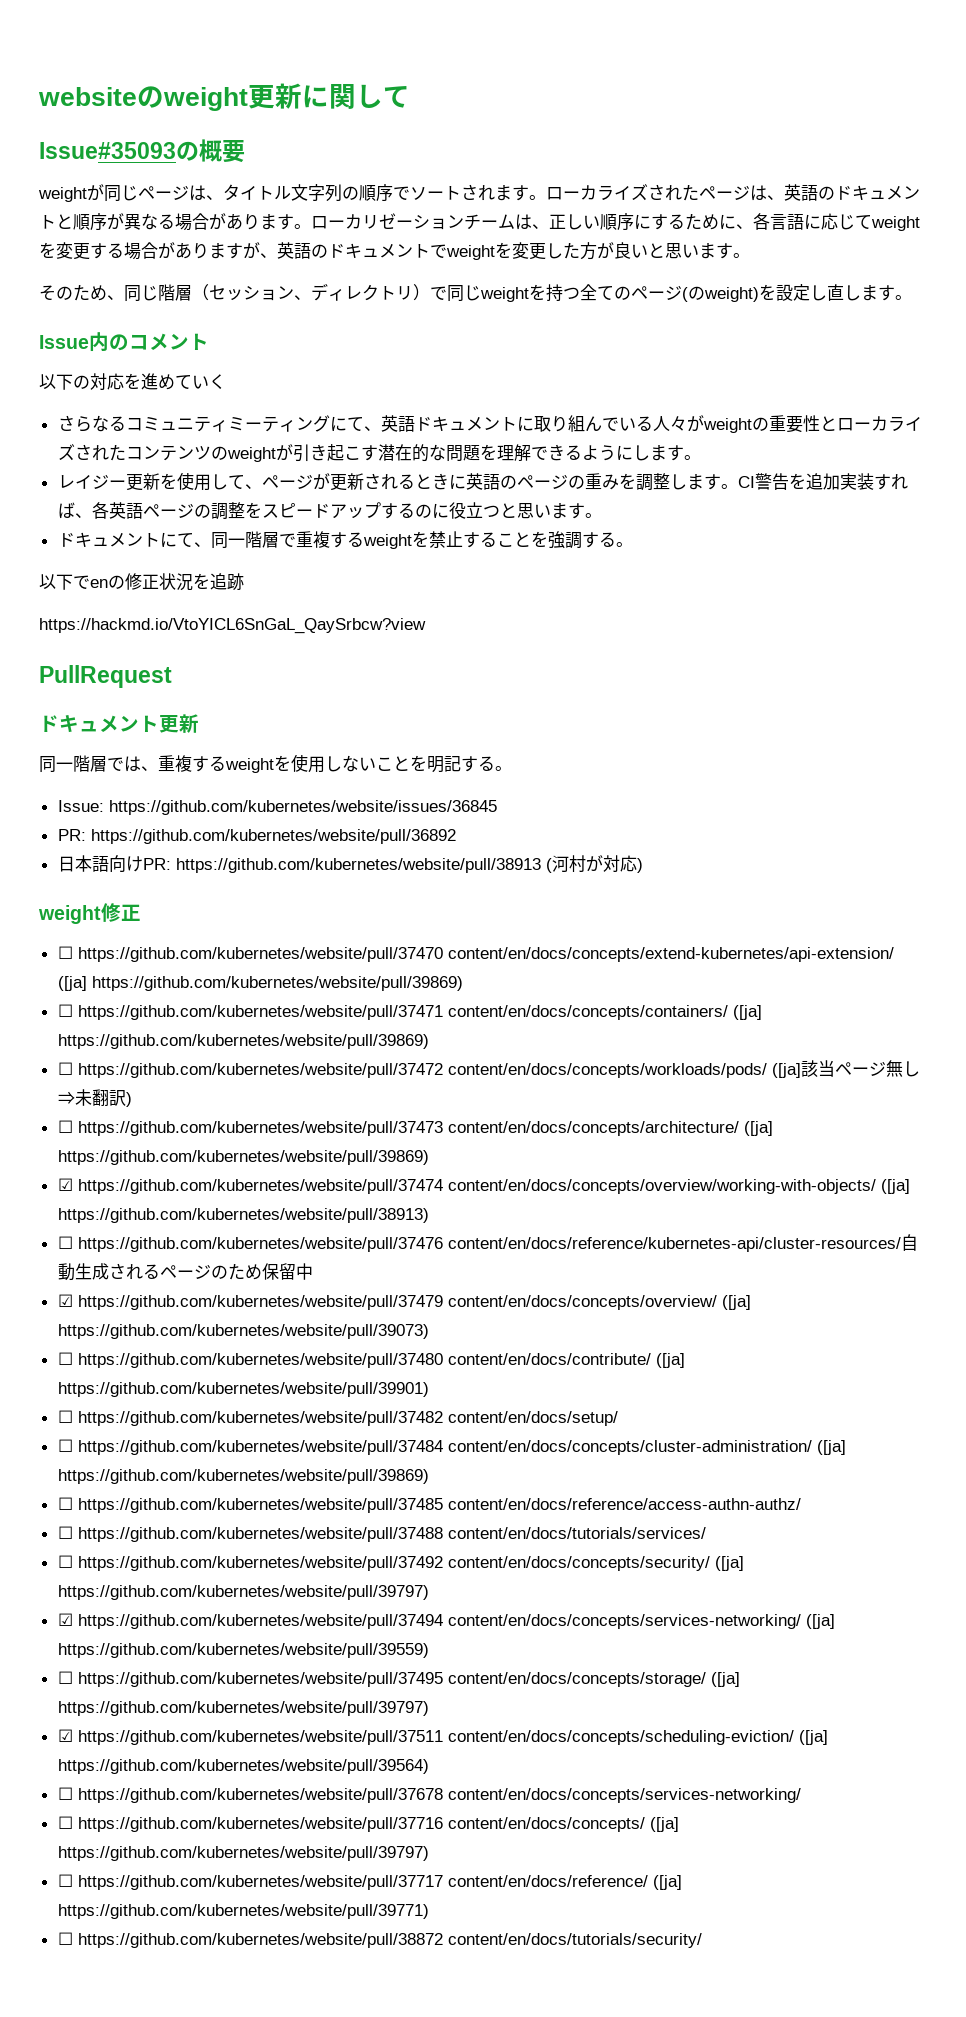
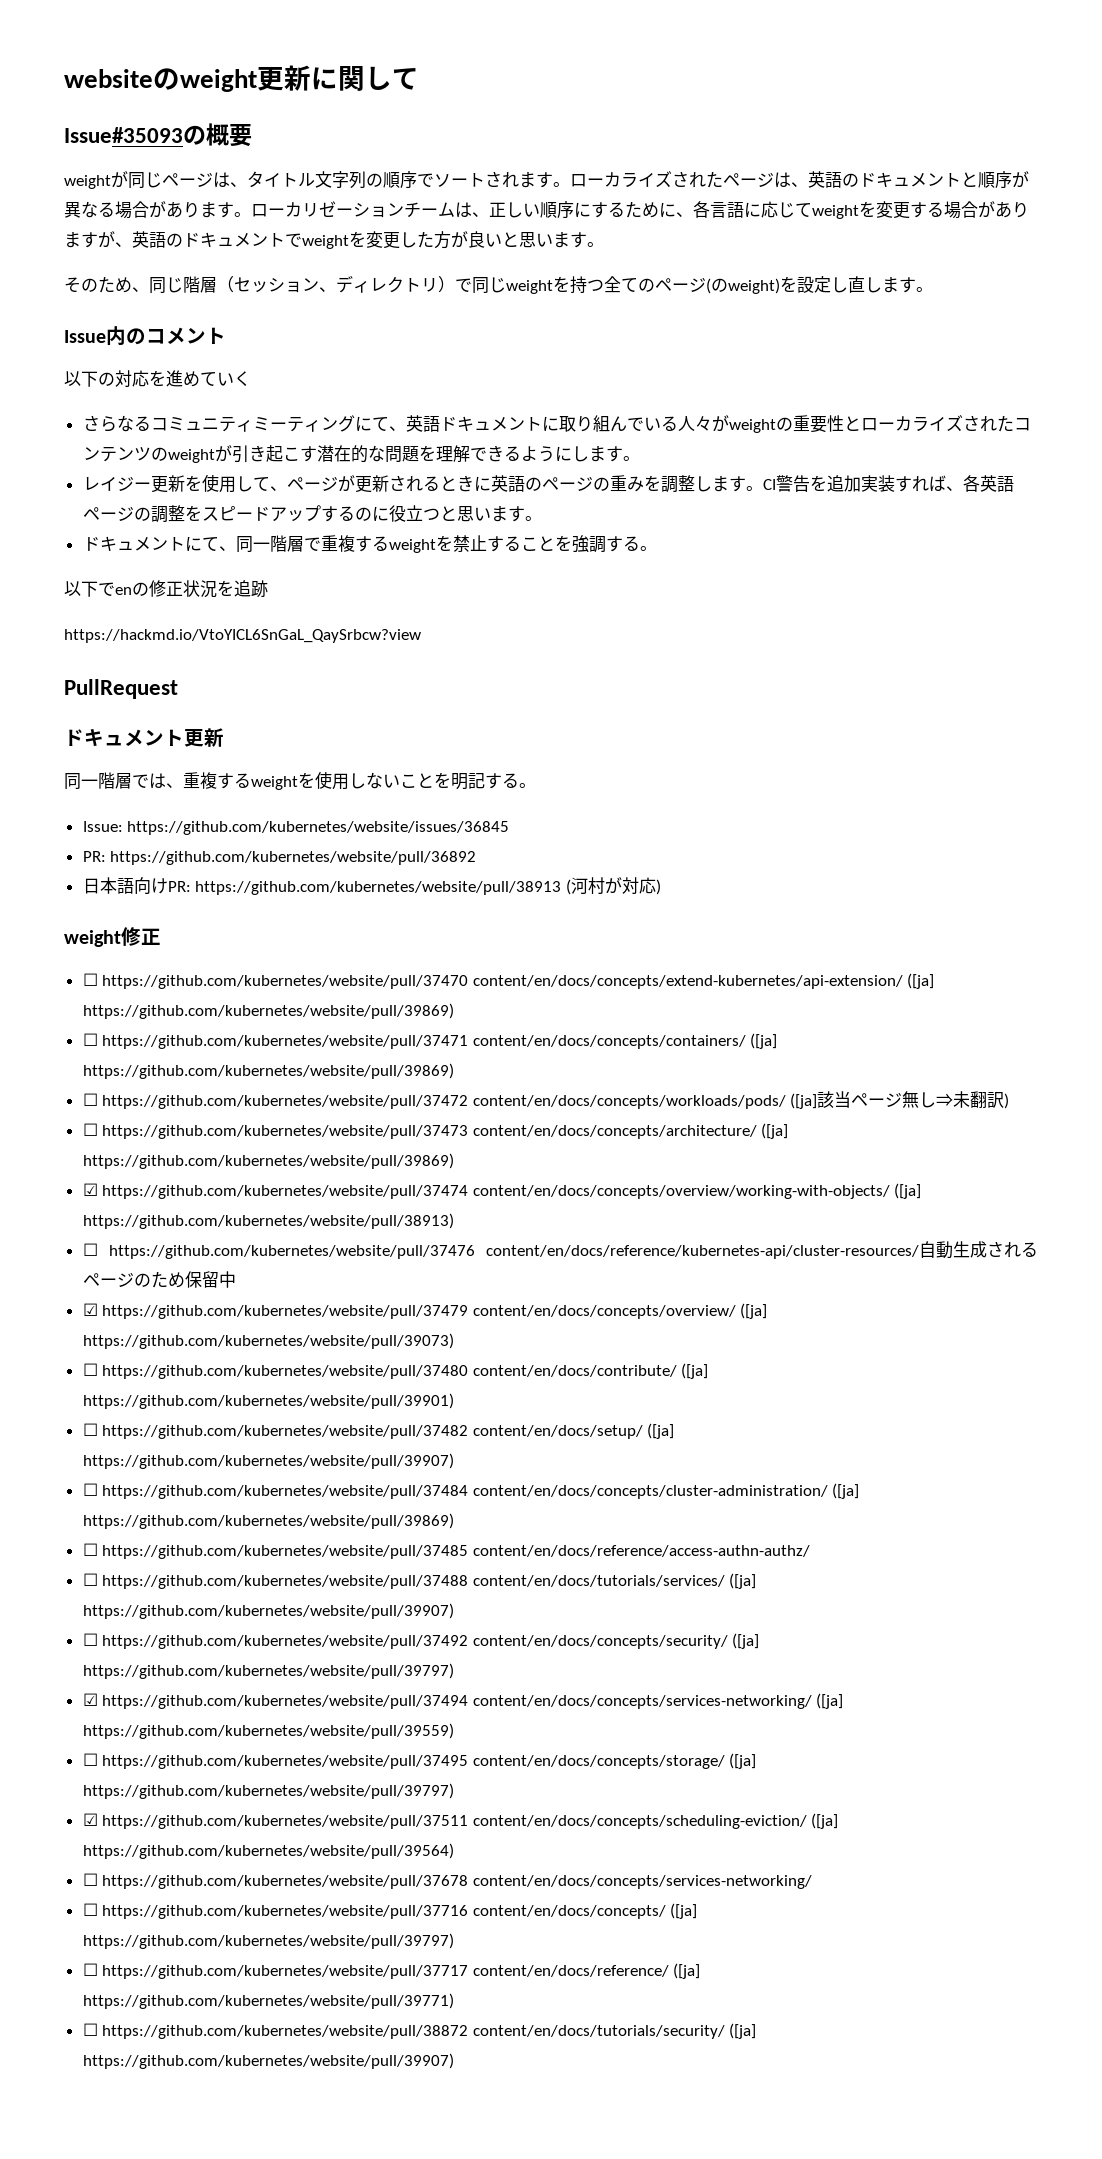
- ☐ https://github.com/kubernetes/website/pull/37482 content/en/docs/setup/
+ ☐ https://github.com/kubernetes/website/pull/37482 content/en/docs/setup/ ([ja] https://github.com/kubernetes/website/pull/39907)
- ☐ https://github.com/kubernetes/website/pull/37488 content/en/docs/tutorials/services/
+ ☐ https://github.com/kubernetes/website/pull/37488 content/en/docs/tutorials/services/ ([ja] https://github.com/kubernetes/website/pull/39907)
- ☐ https://github.com/kubernetes/website/pull/38872 content/en/docs/tutorials/security/
+ ☐ https://github.com/kubernetes/website/pull/38872 content/en/docs/tutorials/security/ ([ja] https://github.com/kubernetes/website/pull/39907)

